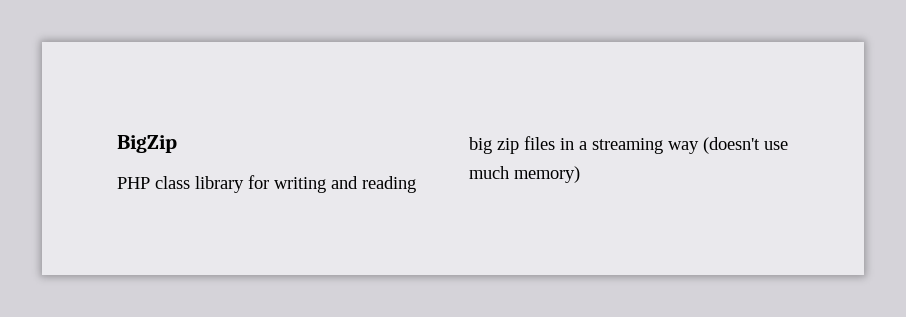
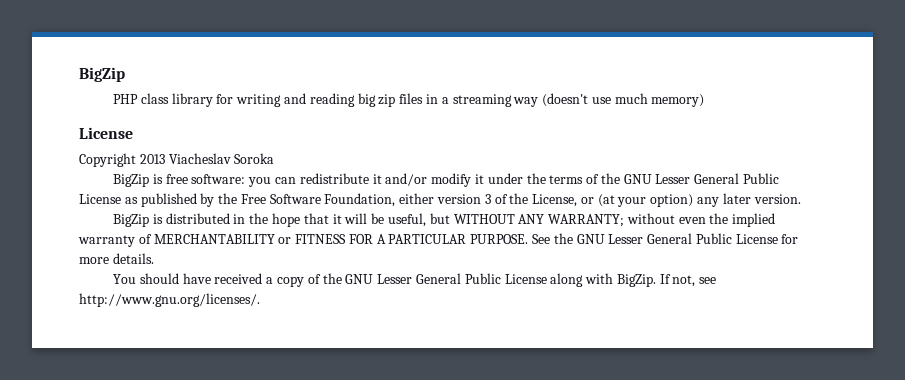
  PHP class library for writing and reading big zip files in a streaming way (doesn't use much memory)
+ License
+ Copyright 2013 Viacheslav Soroka
+ BigZip is free software: you can redistribute it and/or modify it under the terms of the GNU Lesser General Public License as published by the Free Software Foundation, either version 3 of the License, or (at your option) any later version.
+ BigZip is distributed in the hope that it will be useful, but WITHOUT ANY WARRANTY; without even the implied warranty of MERCHANTABILITY or FITNESS FOR A PARTICULAR PURPOSE. See the GNU Lesser General Public License for more details.
+ You should have received a copy of the GNU Lesser General Public License along with BigZip. If not, see http://www.gnu.org/licenses/.

